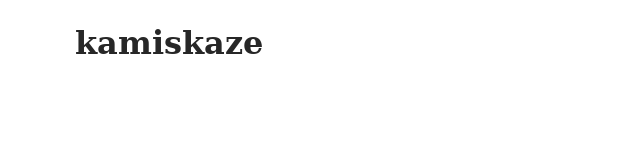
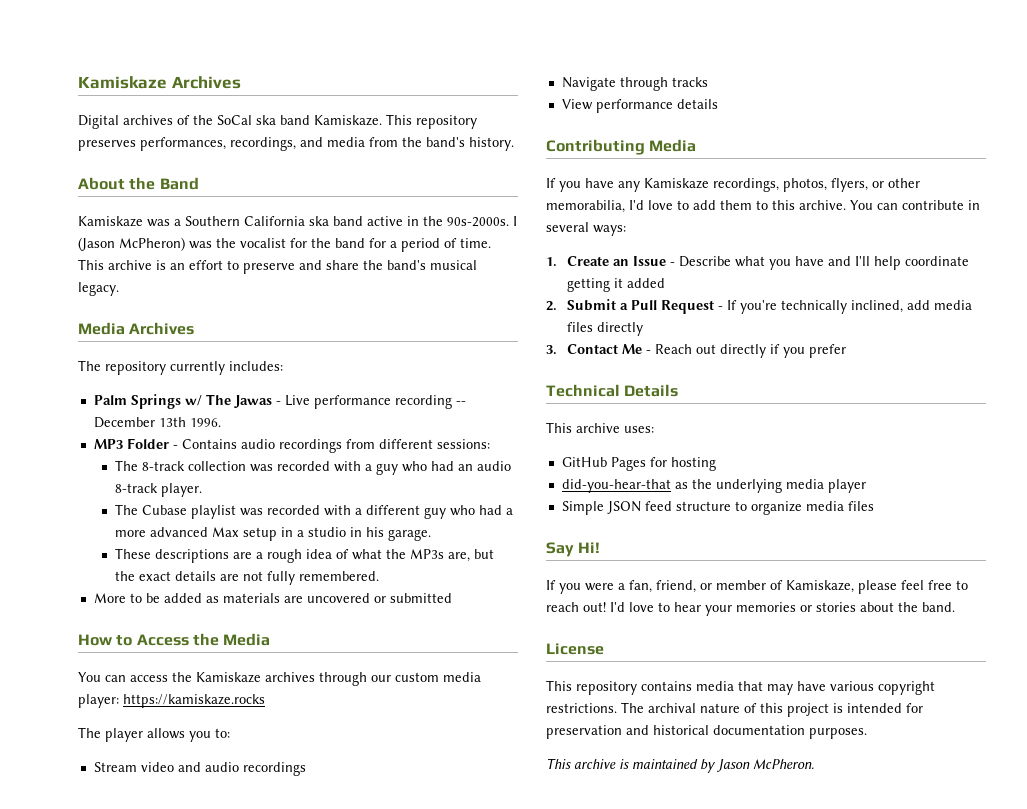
- kamiskaze
+ Kamiskaze Archives
+ Digital archives of the SoCal ska band Kamiskaze. This repository preserves performances, recordings, and media from the band's history.
+ About the Band
+ Kamiskaze was a Southern California ska band active in the 90s-2000s. I (Jason McPheron) was the vocalist for the band for a period of time. This archive is an effort to preserve and share the band's musical legacy.
+ Media Archives
+ The repository currently includes:
+ Palm Springs w/ The Jawas - Live performance recording -- December 13th 1996.
+ MP3 Folder - Contains audio recordings from different sessions:
+ The 8-track collection was recorded with a guy who had an audio 8-track player.
+ The Cubase playlist was recorded with a different guy who had a more advanced Max setup in a studio in his garage.
+ These descriptions are a rough idea of what the MP3s are, but the exact details are not fully remembered.
+ More to be added as materials are uncovered or submitted
+ How to Access the Media
+ You can access the Kamiskaze archives through our custom media player: https://kamiskaze.rocks
+ The player allows you to:
+ Stream video and audio recordings
+ Navigate through tracks
+ View performance details
+ Contributing Media
+ If you have any Kamiskaze recordings, photos, flyers, or other memorabilia, I'd love to add them to this archive. You can contribute in several ways:
+ 1. Create an Issue - Describe what you have and I'll help coordinate getting it added
+ 2. Submit a Pull Request - If you're technically inclined, add media files directly
+ 3. Contact Me - Reach out directly if you prefer
+ Technical Details
+ This archive uses:
+ GitHub Pages for hosting
+ did-you-hear-that as the underlying media player
+ Simple JSON feed structure to organize media files
+ Say Hi!
+ If you were a fan, friend, or member of Kamiskaze, please feel free to reach out! I'd love to hear your memories or stories about the band.
+ License
+ This repository contains media that may have various copyright restrictions. The archival nature of this project is intended for preservation and historical documentation purposes.
+ This archive is maintained by Jason McPheron.

